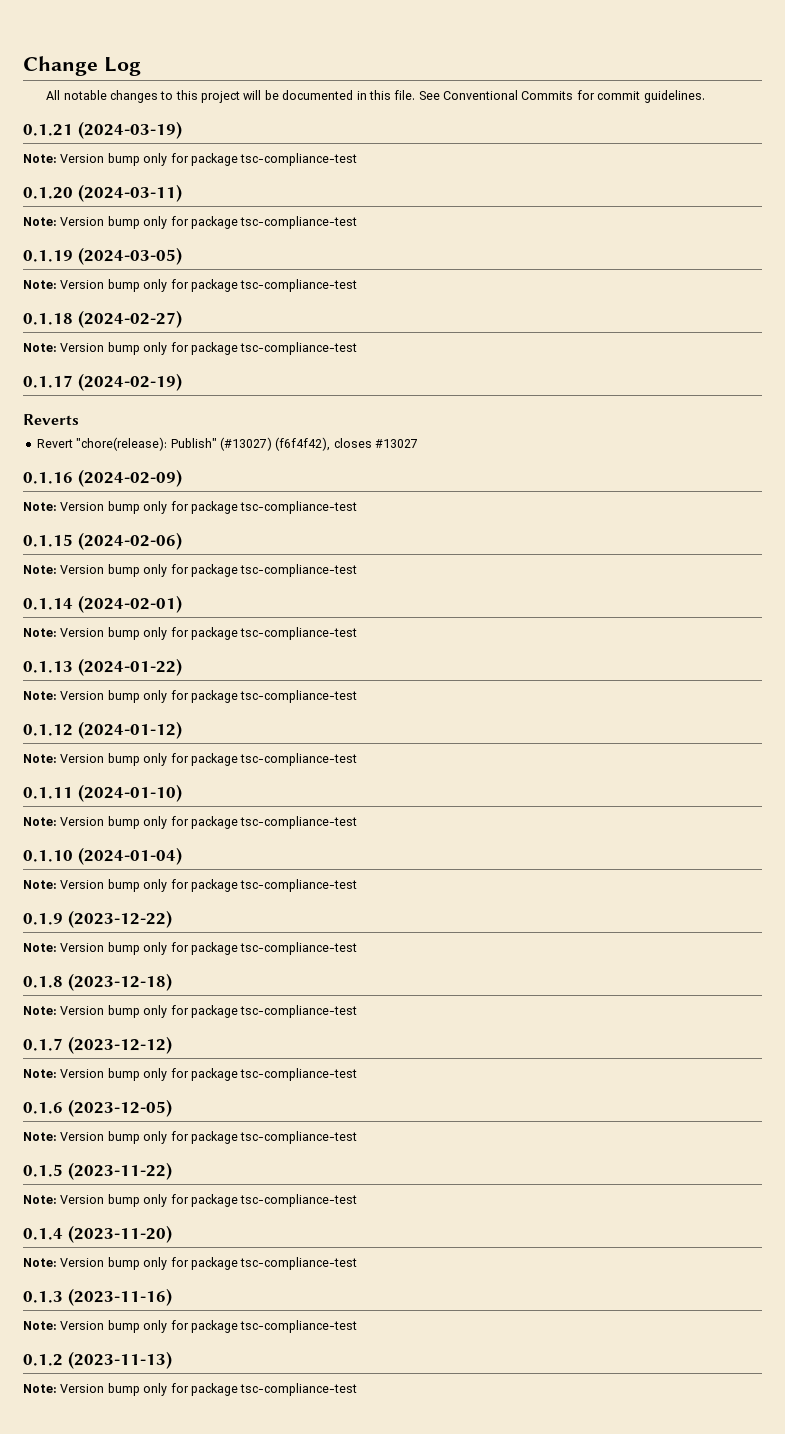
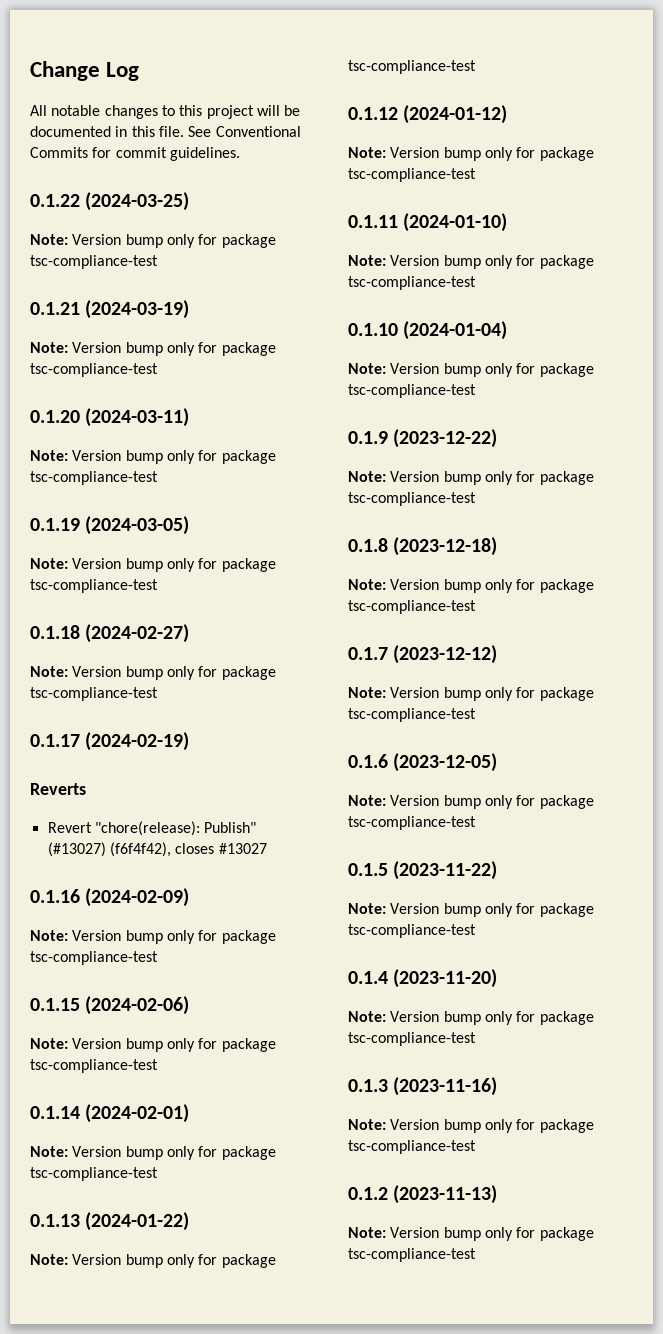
+ 0.1.22 (2024-03-25)
+ Note: Version bump only for package tsc-compliance-test

